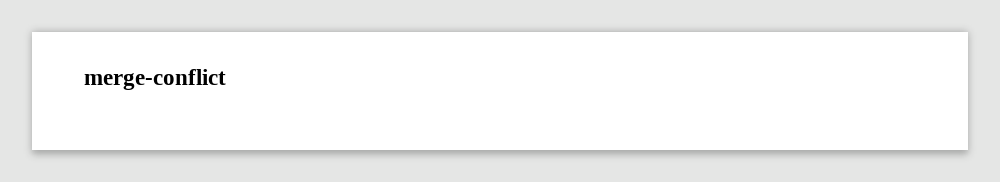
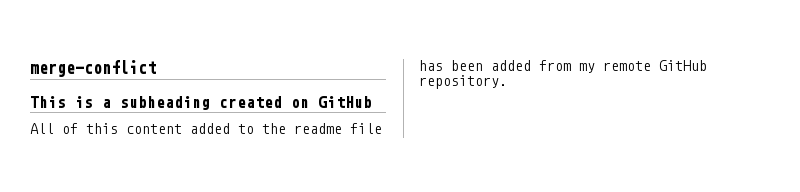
+ This is a subheading created on GitHub
+ All of this content added to the readme file has been added from my remote GitHub repository.

